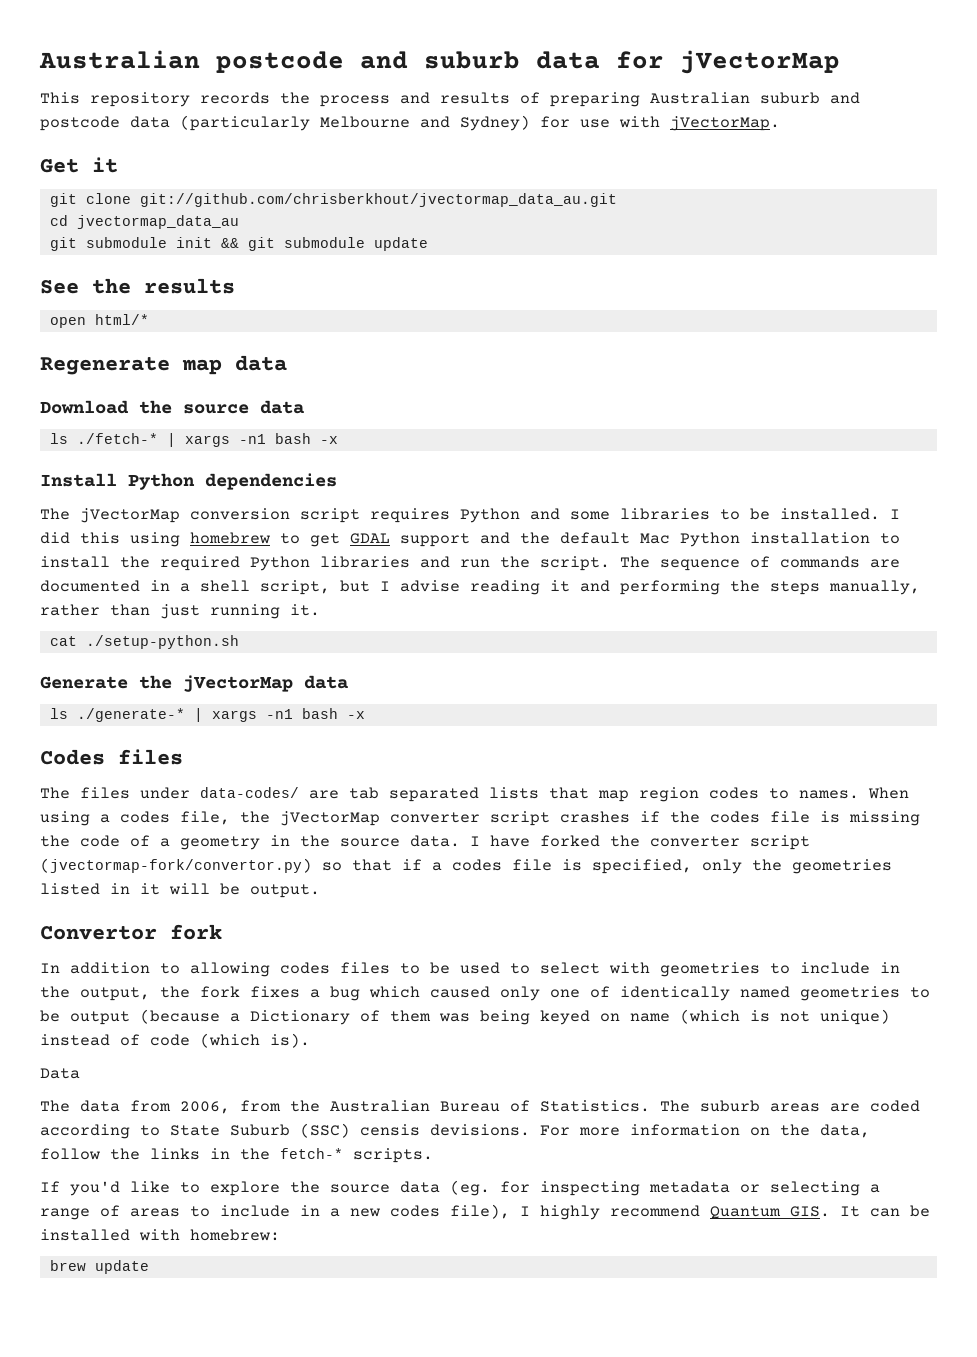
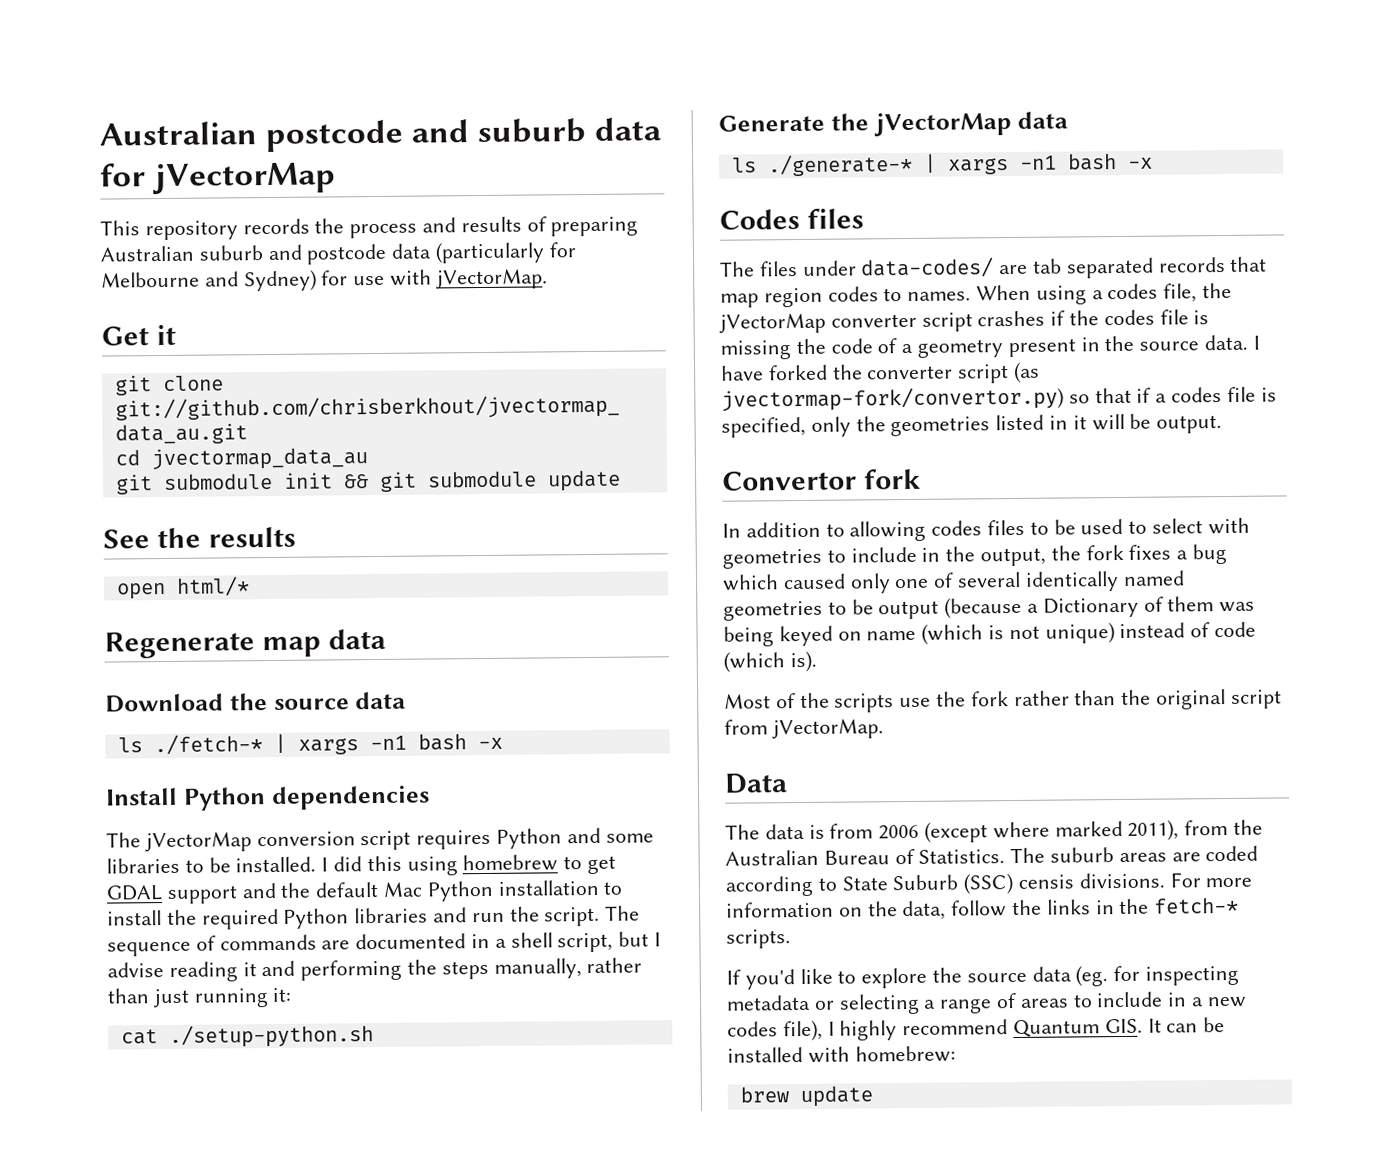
- This repository records the process and results of preparing Australian suburb and postcode data (particularly Melbourne and Sydney) for use with jVectorMap.
+ This repository records the process and results of preparing Australian suburb and postcode data (particularly for Melbourne and Sydney) for use with jVectorMap.
- The sequence of commands are documented in a shell script, but I advise reading it and performing the steps manually, rather than just running it.
+ The sequence of commands are documented in a shell script, but I advise reading it and performing the steps manually, rather than just running it:
- The files under data-codes/ are tab separated lists that map region codes to names.
+ The files under data-codes/ are tab separated records that map region codes to names.
- When using a codes file, the jVectorMap converter script crashes if the codes file is missing the code of a geometry in the source data.
+ When using a codes file, the jVectorMap converter script crashes if the codes file is missing the code of a geometry present in the source data.
- I have forked the converter script (jvectormap-fork/convertor.py) so that if a codes file is specified, only the geometries listed in it will be output.
+ I have forked the converter script (as jvectormap-fork/convertor.py) so that if a codes file is specified, only the geometries listed in it will be output.
- In addition to allowing codes files to be used to select with geometries to include in the output, the fork fixes a bug which caused only one of identically named geometries to be output (because a Dictionary of them was being keyed on name (which is not unique) instead of code (which is).
+ In addition to allowing codes files to be used to select with geometries to include in the output, the fork fixes a bug which caused only one of several identically named geometries to be output (because a Dictionary of them was being keyed on name (which is not unique) instead of code (which is).
+ Most of the scripts use the fork rather than the original script from jVectorMap.
  Data
- The data from 2006, from the Australian Bureau of Statistics.
+ The data is from 2006 (except where marked 2011), from the Australian Bureau of Statistics.
- The suburb areas are coded according to State Suburb (SSC) censis devisions.
+ The suburb areas are coded according to State Suburb (SSC) censis divisions.

